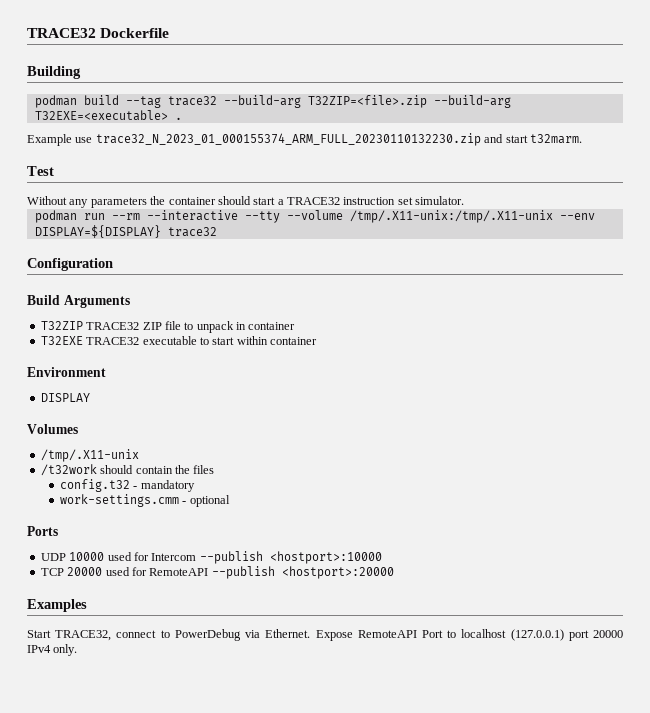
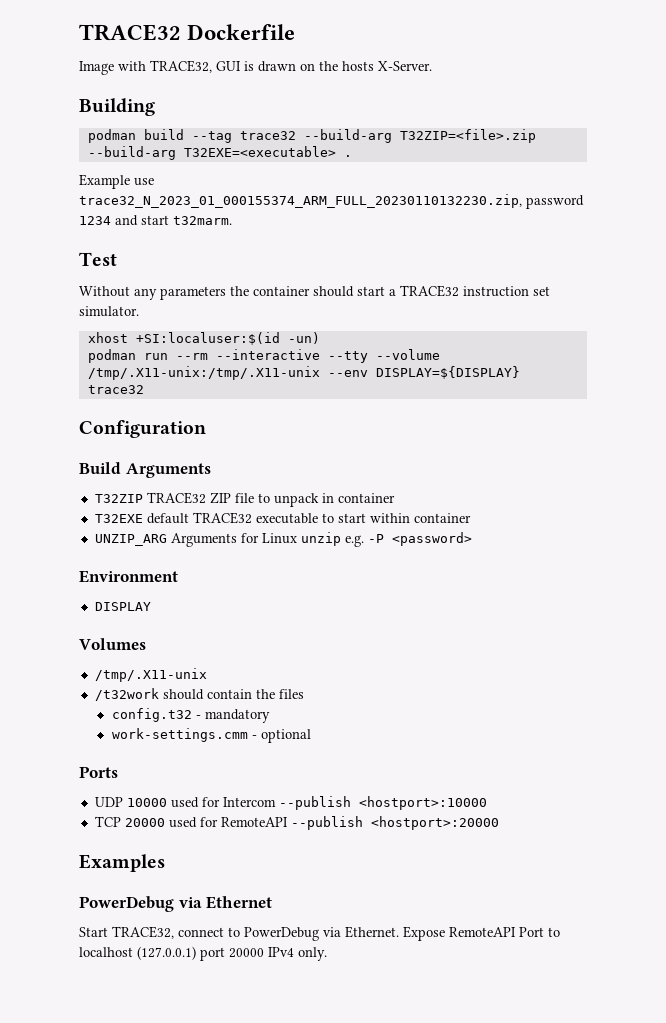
+ Image with TRACE32, GUI is drawn on the hosts X-Server.
- Example use trace32_N_2023_01_000155374_ARM_FULL_20230110132230.zip and start t32marm.
+ Example use trace32_N_2023_01_000155374_ARM_FULL_20230110132230.zip, password 1234 and start t32marm.
+ xhost +SI:localuser:$(id -un)
- T32EXE TRACE32 executable to start within container
+ T32EXE default TRACE32 executable to start within container
+ UNZIP_ARG Arguments for Linux unzip e.g. -P <password>
+ PowerDebug via Ethernet

